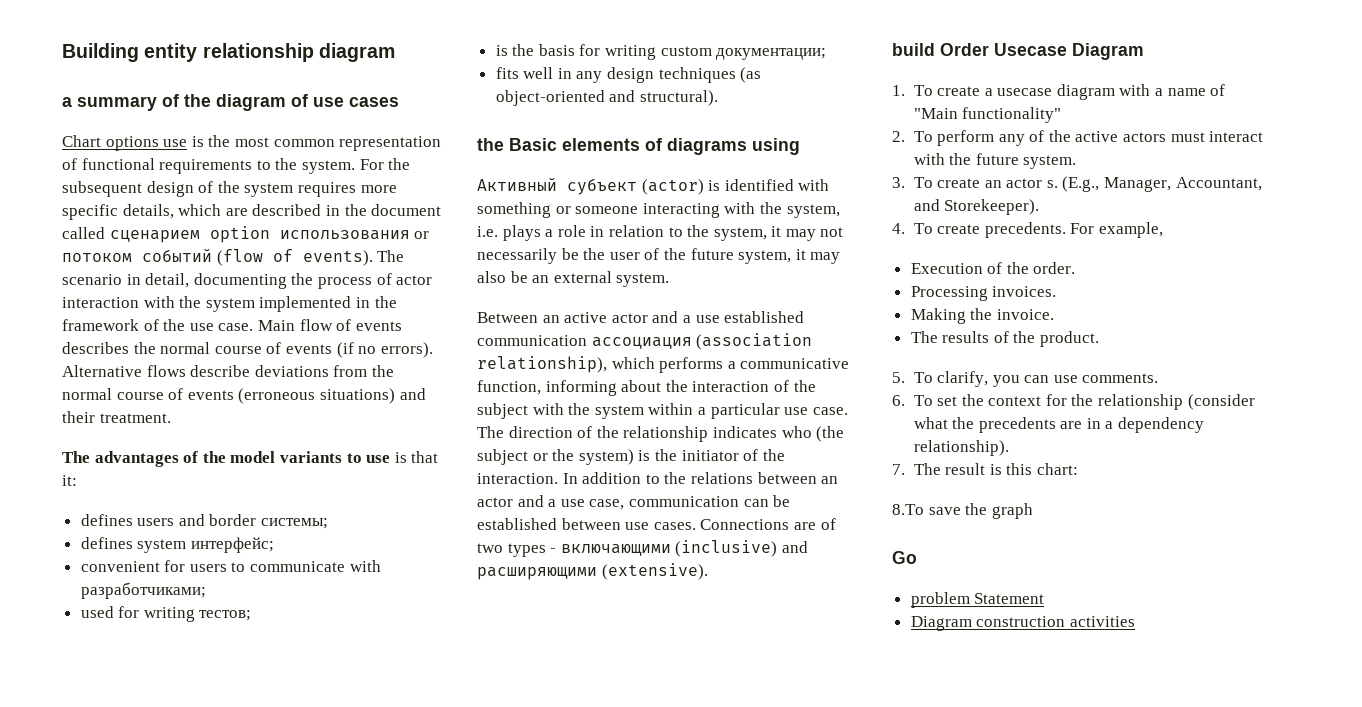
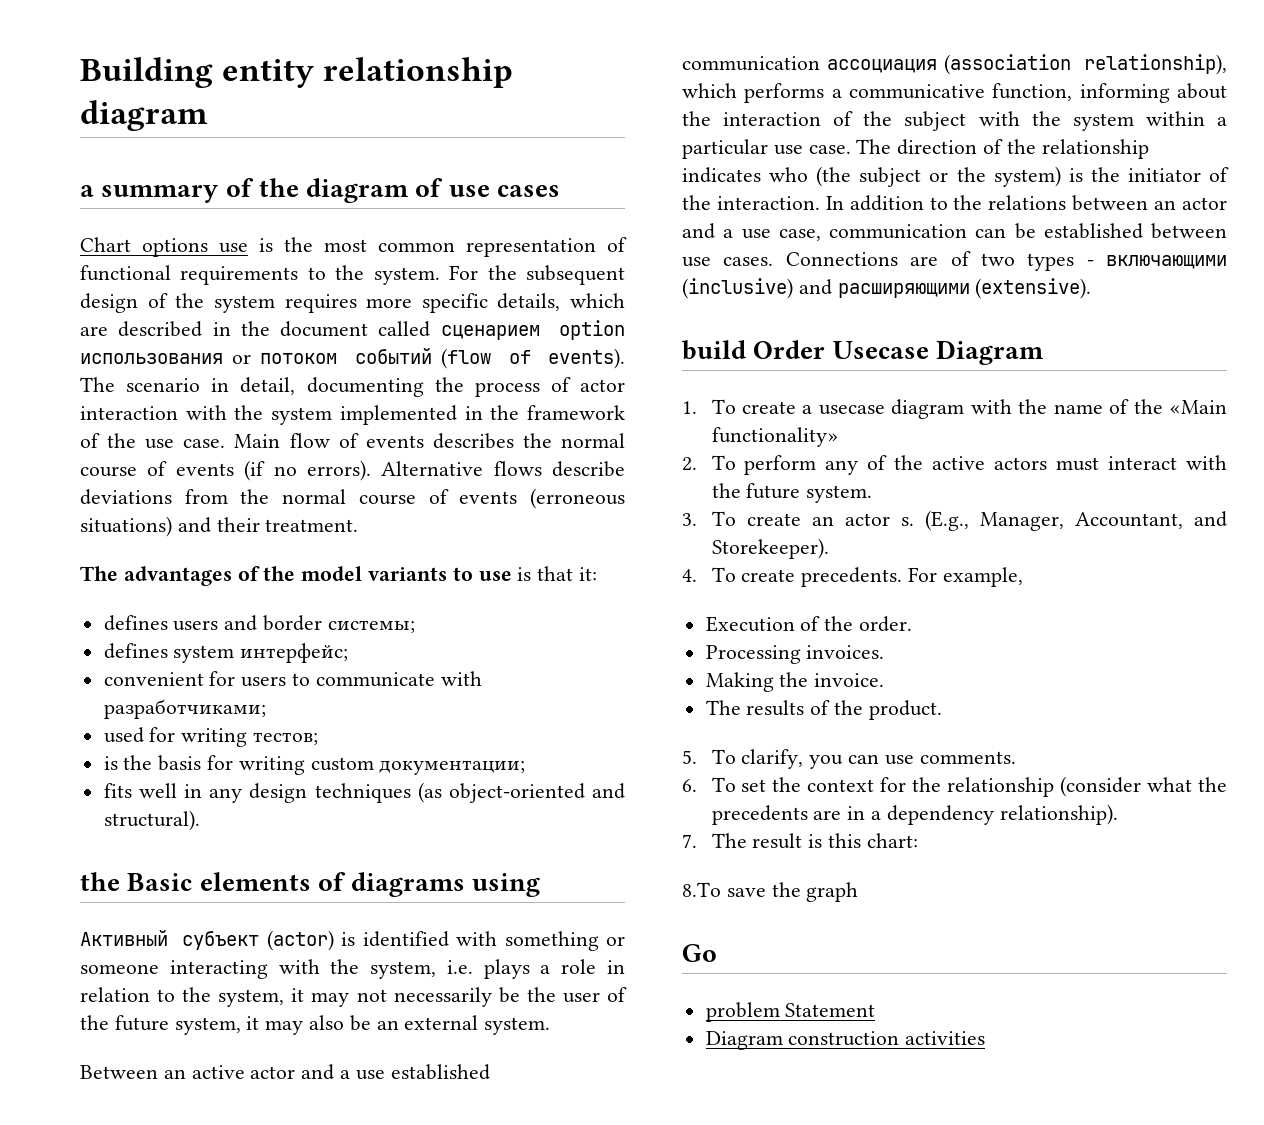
- 1. To create a usecase diagram with a name of "Main functionality"
+ 1. To create a usecase diagram with the name of the «Main functionality»

